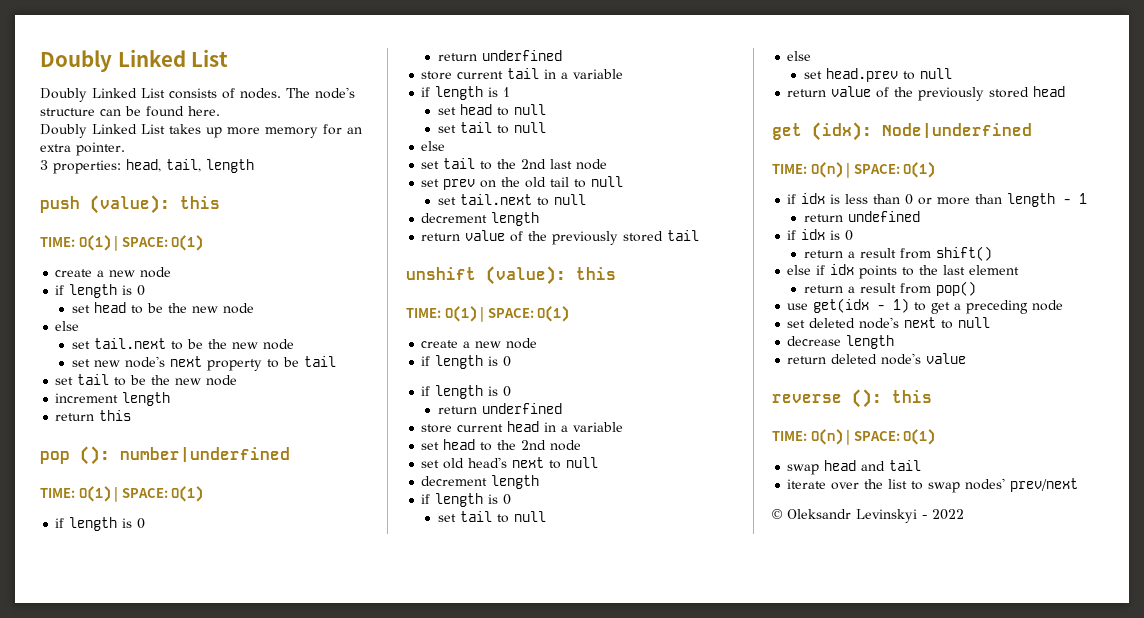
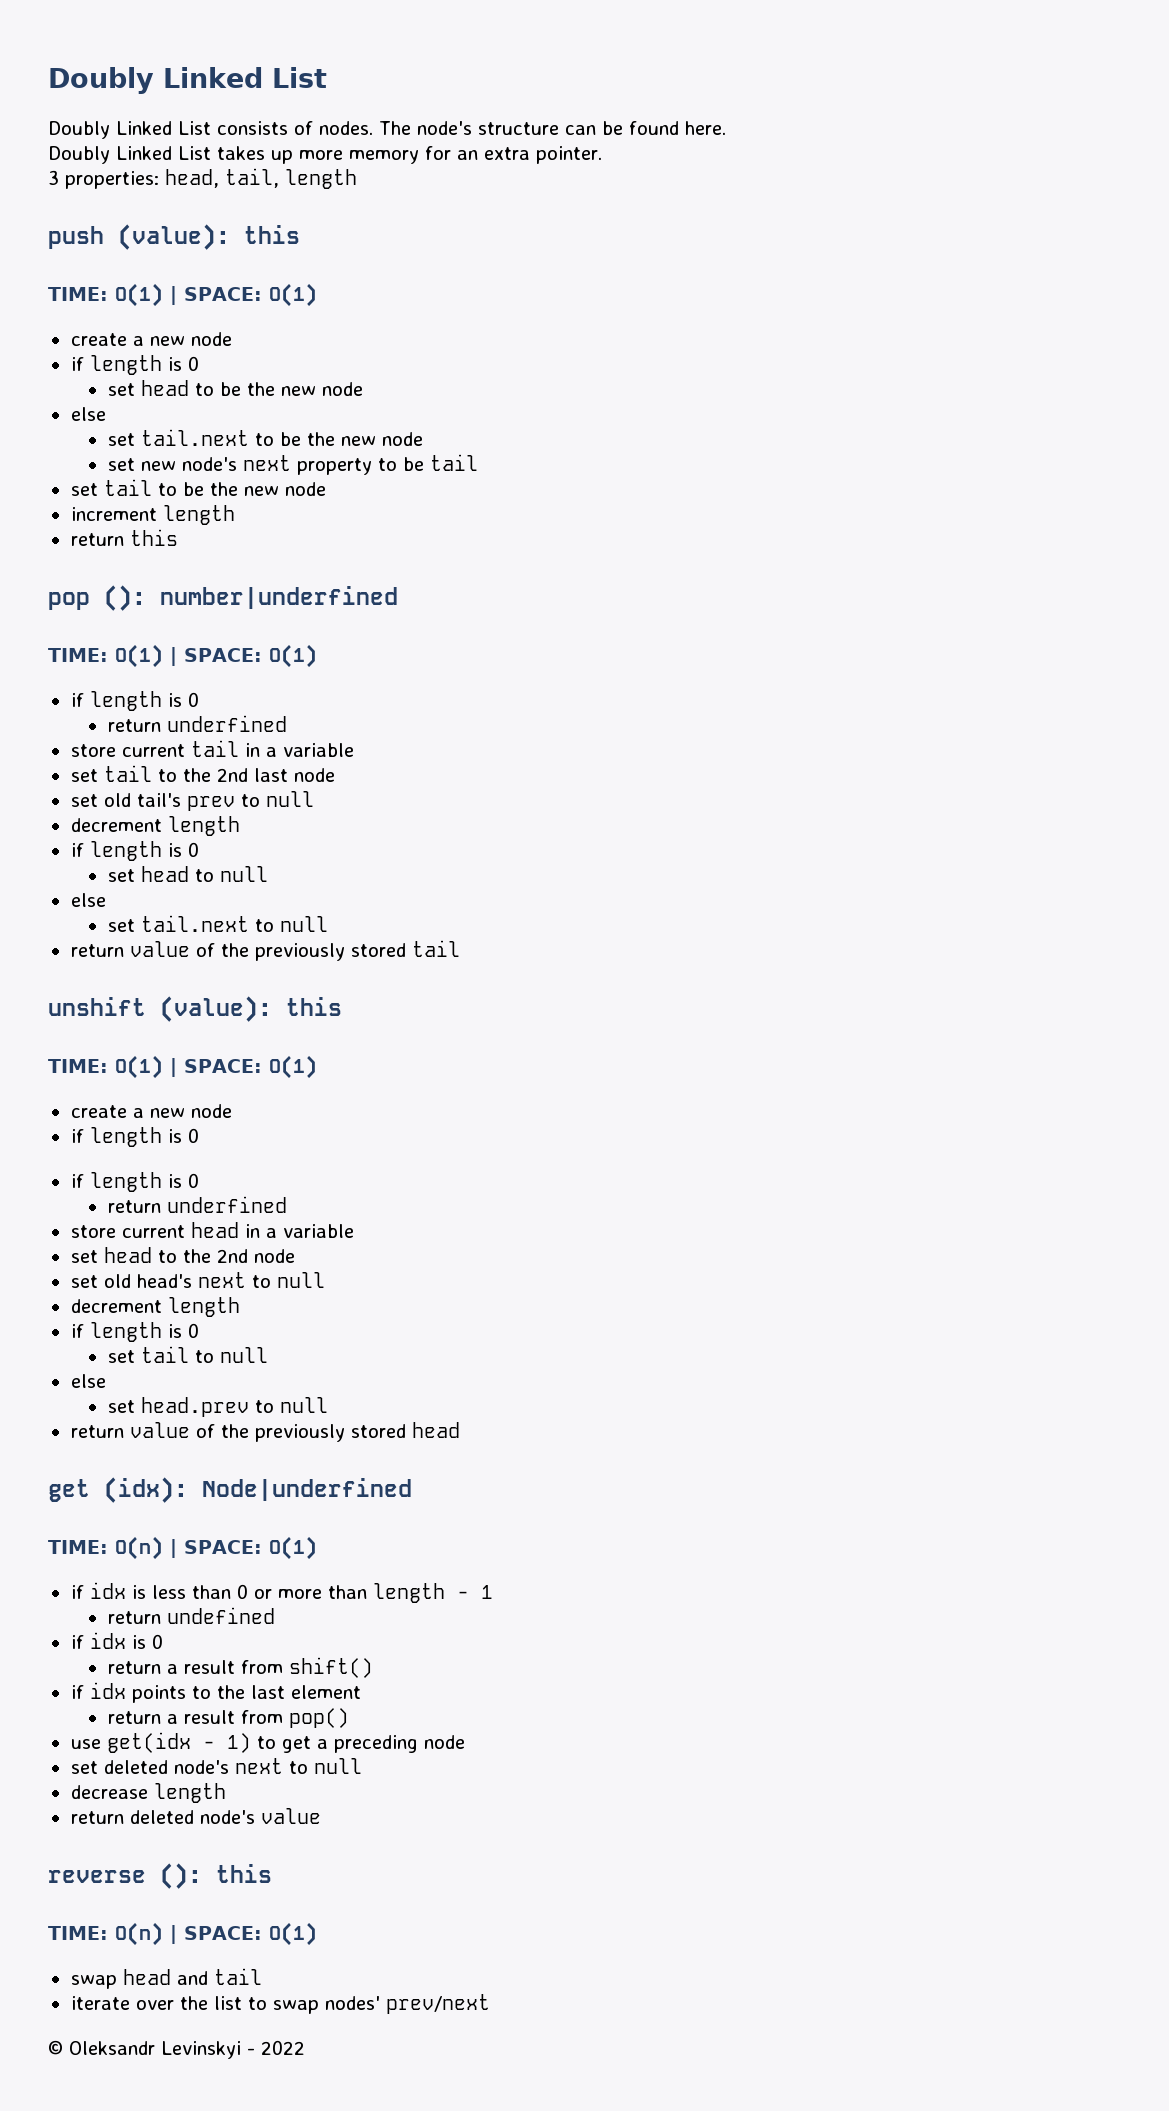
- if length is 1
- set head to null
- set tail to null
- else
- set prev on the old tail to null
+ set old tail's prev to null
+ decrement length
+ if length is 0
+ set head to null
+ else
  set tail.next to null
- decrement length
- else if idx points to the last element
+ if idx points to the last element

